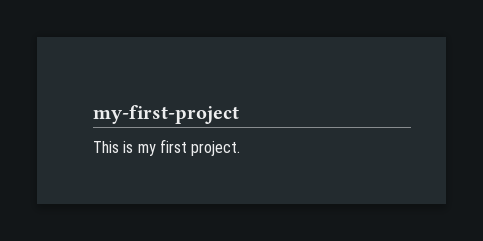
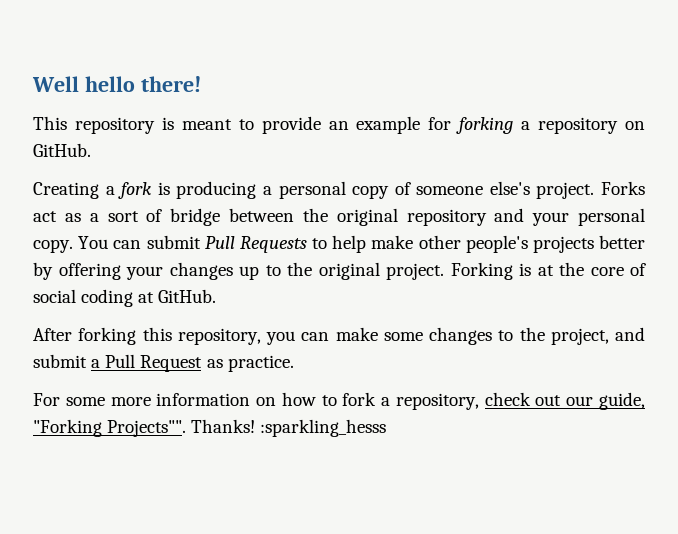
- my-first-project
- This is my first project.
+ Well hello there!
+ This repository is meant to provide an example for forking a repository on GitHub.
+ Creating a fork is producing a personal copy of someone else's project. Forks act as a sort of bridge between the original repository and your personal copy. You can submit Pull Requests to help make other people's projects better by offering your changes up to the original project. Forking is at the core of social coding at GitHub.
+ After forking this repository, you can make some changes to the project, and submit a Pull Request as practice.
+ For some more information on how to fork a repository, check out our guide, "Forking Projects"". Thanks! :sparkling_hesss

